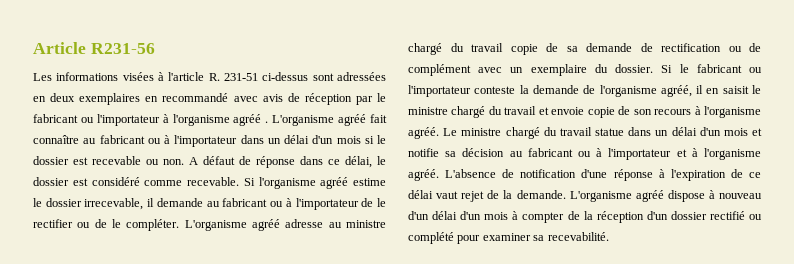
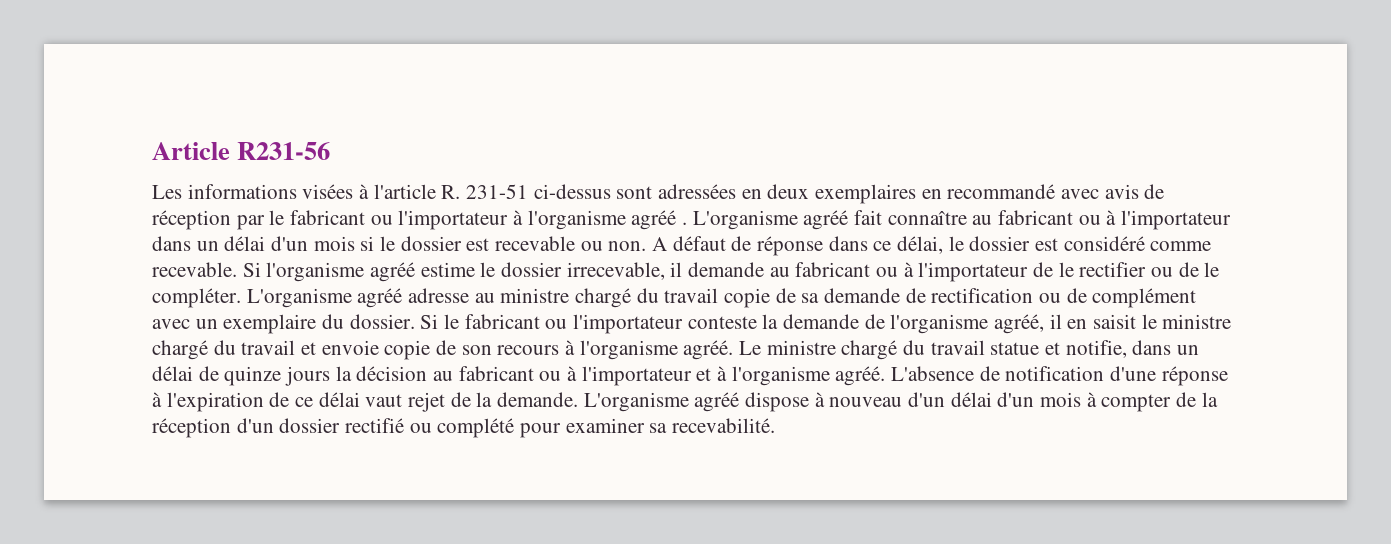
- Le ministre chargé du travail statue dans un délai d'un mois et notifie sa décision au fabricant ou à l'importateur et à l'organisme agréé.
+ Le ministre chargé du travail statue et notifie, dans un délai de quinze jours la décision au fabricant ou à l'importateur et à l'organisme agréé.

